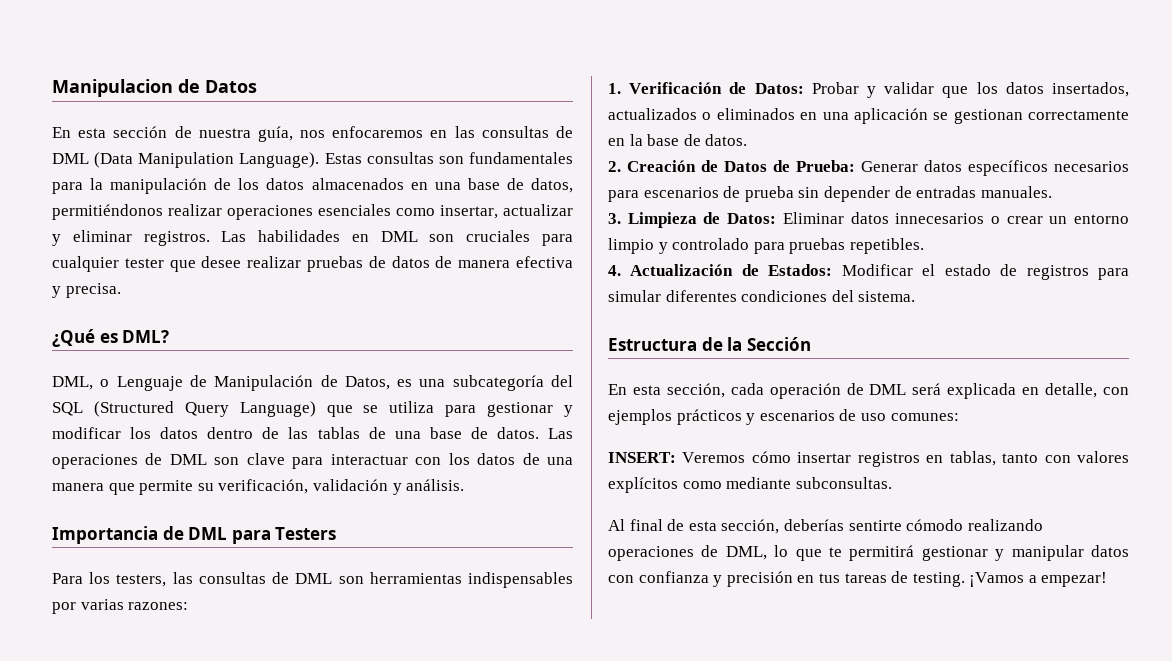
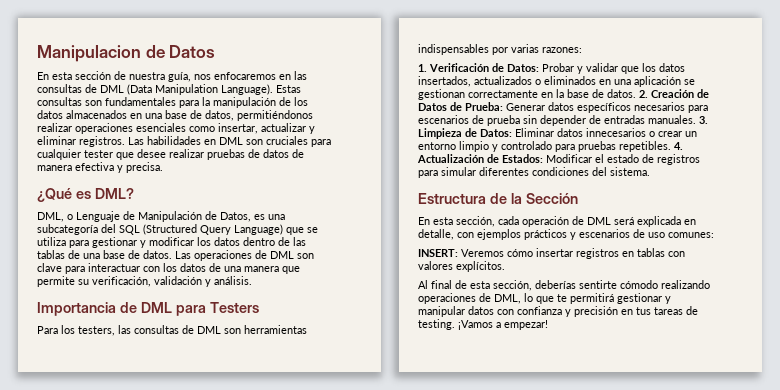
- Probar y validar que los datos insertados, actualizados o eliminados en una aplicación se gestionan correctamente en la base de datos.
- 2. Creación de Datos de Prueba:
+ Probar y validar que los datos insertados, actualizados o eliminados en una aplicación se gestionan correctamente en la base de datos. 2. Creación de Datos de Prueba:
- Generar datos específicos necesarios para escenarios de prueba sin depender de entradas manuales.
- 3. Limpieza de Datos:
+ Generar datos específicos necesarios para escenarios de prueba sin depender de entradas manuales. 3. Limpieza de Datos:
- Eliminar datos innecesarios o crear un entorno limpio y controlado para pruebas repetibles.
- 4. Actualización de Estados:
+ Eliminar datos innecesarios o crear un entorno limpio y controlado para pruebas repetibles. 4. Actualización de Estados:
- INSERT: Veremos cómo insertar registros en tablas, tanto con valores explícitos como mediante subconsultas.
+ INSERT: Veremos cómo insertar registros en tablas con valores explícitos.

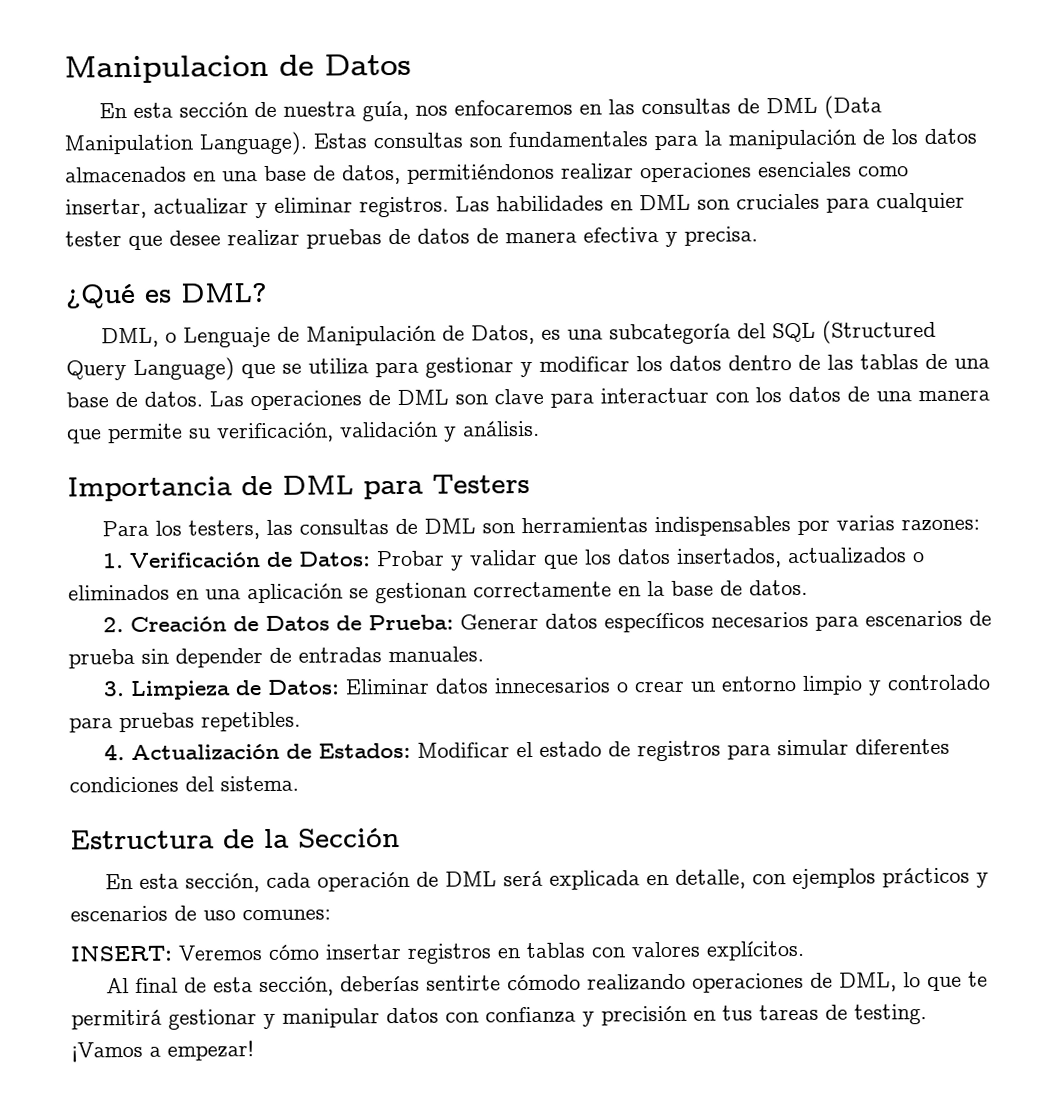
- Probar y validar que los datos insertados, actualizados o eliminados en una aplicación se gestionan correctamente en la base de datos. 2. Creación de Datos de Prueba:
+ Probar y validar que los datos insertados, actualizados o eliminados en una aplicación se gestionan correctamente en la base de datos.
+ 2. Creación de Datos de Prueba:
- Generar datos específicos necesarios para escenarios de prueba sin depender de entradas manuales. 3. Limpieza de Datos:
+ Generar datos específicos necesarios para escenarios de prueba sin depender de entradas manuales.
+ 3. Limpieza de Datos:
- Eliminar datos innecesarios o crear un entorno limpio y controlado para pruebas repetibles. 4. Actualización de Estados:
+ Eliminar datos innecesarios o crear un entorno limpio y controlado para pruebas repetibles.
+ 4. Actualización de Estados:

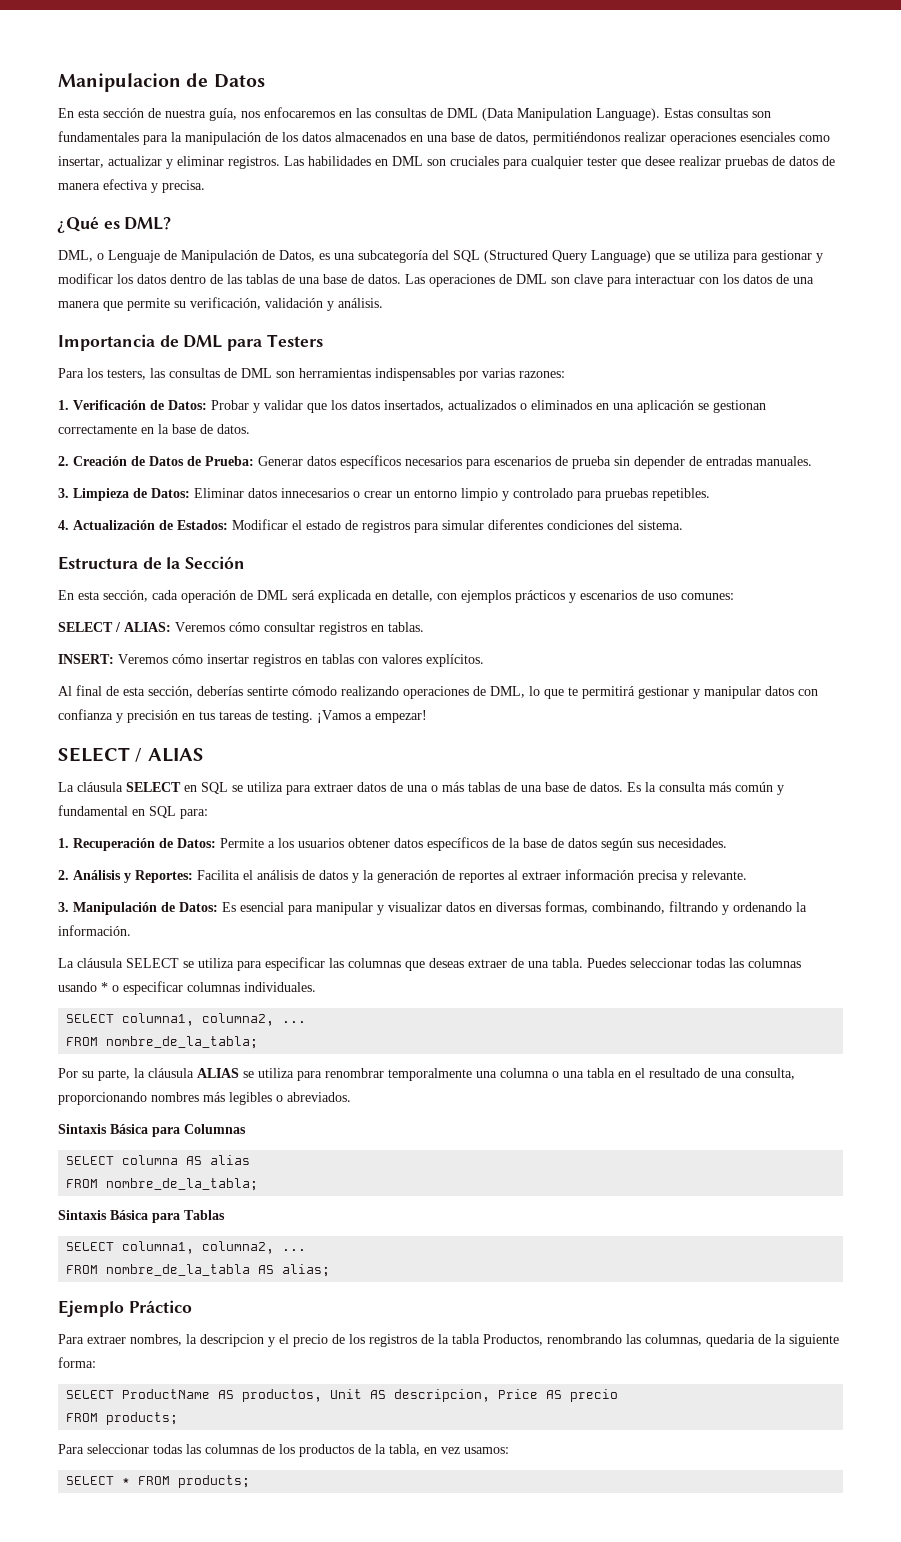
+ SELECT / ALIAS: Veremos cómo consultar registros en tablas.
+ SELECT / ALIAS
+ La cláusula SELECT en SQL se utiliza para extraer datos de una o más tablas de una base de datos. Es la consulta más común y fundamental en SQL para:
+ 1. Recuperación de Datos: Permite a los usuarios obtener datos específicos de la base de datos según sus necesidades.
+ 2. Análisis y Reportes: Facilita el análisis de datos y la generación de reportes al extraer información precisa y relevante.
+ 3. Manipulación de Datos: Es esencial para manipular y visualizar datos en diversas formas, combinando, filtrando y ordenando la información.
+ La cláusula SELECT se utiliza para especificar las columnas que deseas extraer de una tabla. Puedes seleccionar todas las columnas usando * o especificar columnas individuales.
+ SELECT columna1, columna2, ...
+ FROM nombre_de_la_tabla;
+ Por su parte, la cláusula ALIAS se utiliza para renombrar temporalmente una columna o una tabla en el resultado de una consulta, proporcionando nombres más legibles o abreviados.
+ Sintaxis Básica para Columnas
+ SELECT columna AS alias
+ FROM nombre_de_la_tabla;
+ Sintaxis Básica para Tablas
+ SELECT columna1, columna2, ...
+ FROM nombre_de_la_tabla AS alias;
+ Ejemplo Práctico
+ Para extraer nombres, la descripcion y el precio de los registros de la tabla Productos, renombrando las columnas, quedaria de la siguiente forma:
+ SELECT ProductName AS productos, Unit AS descripcion, Price AS precio
+ FROM products;
+ Para seleccionar todas las columnas de los productos de la tabla, en vez usamos:
+ SELECT * FROM products;

